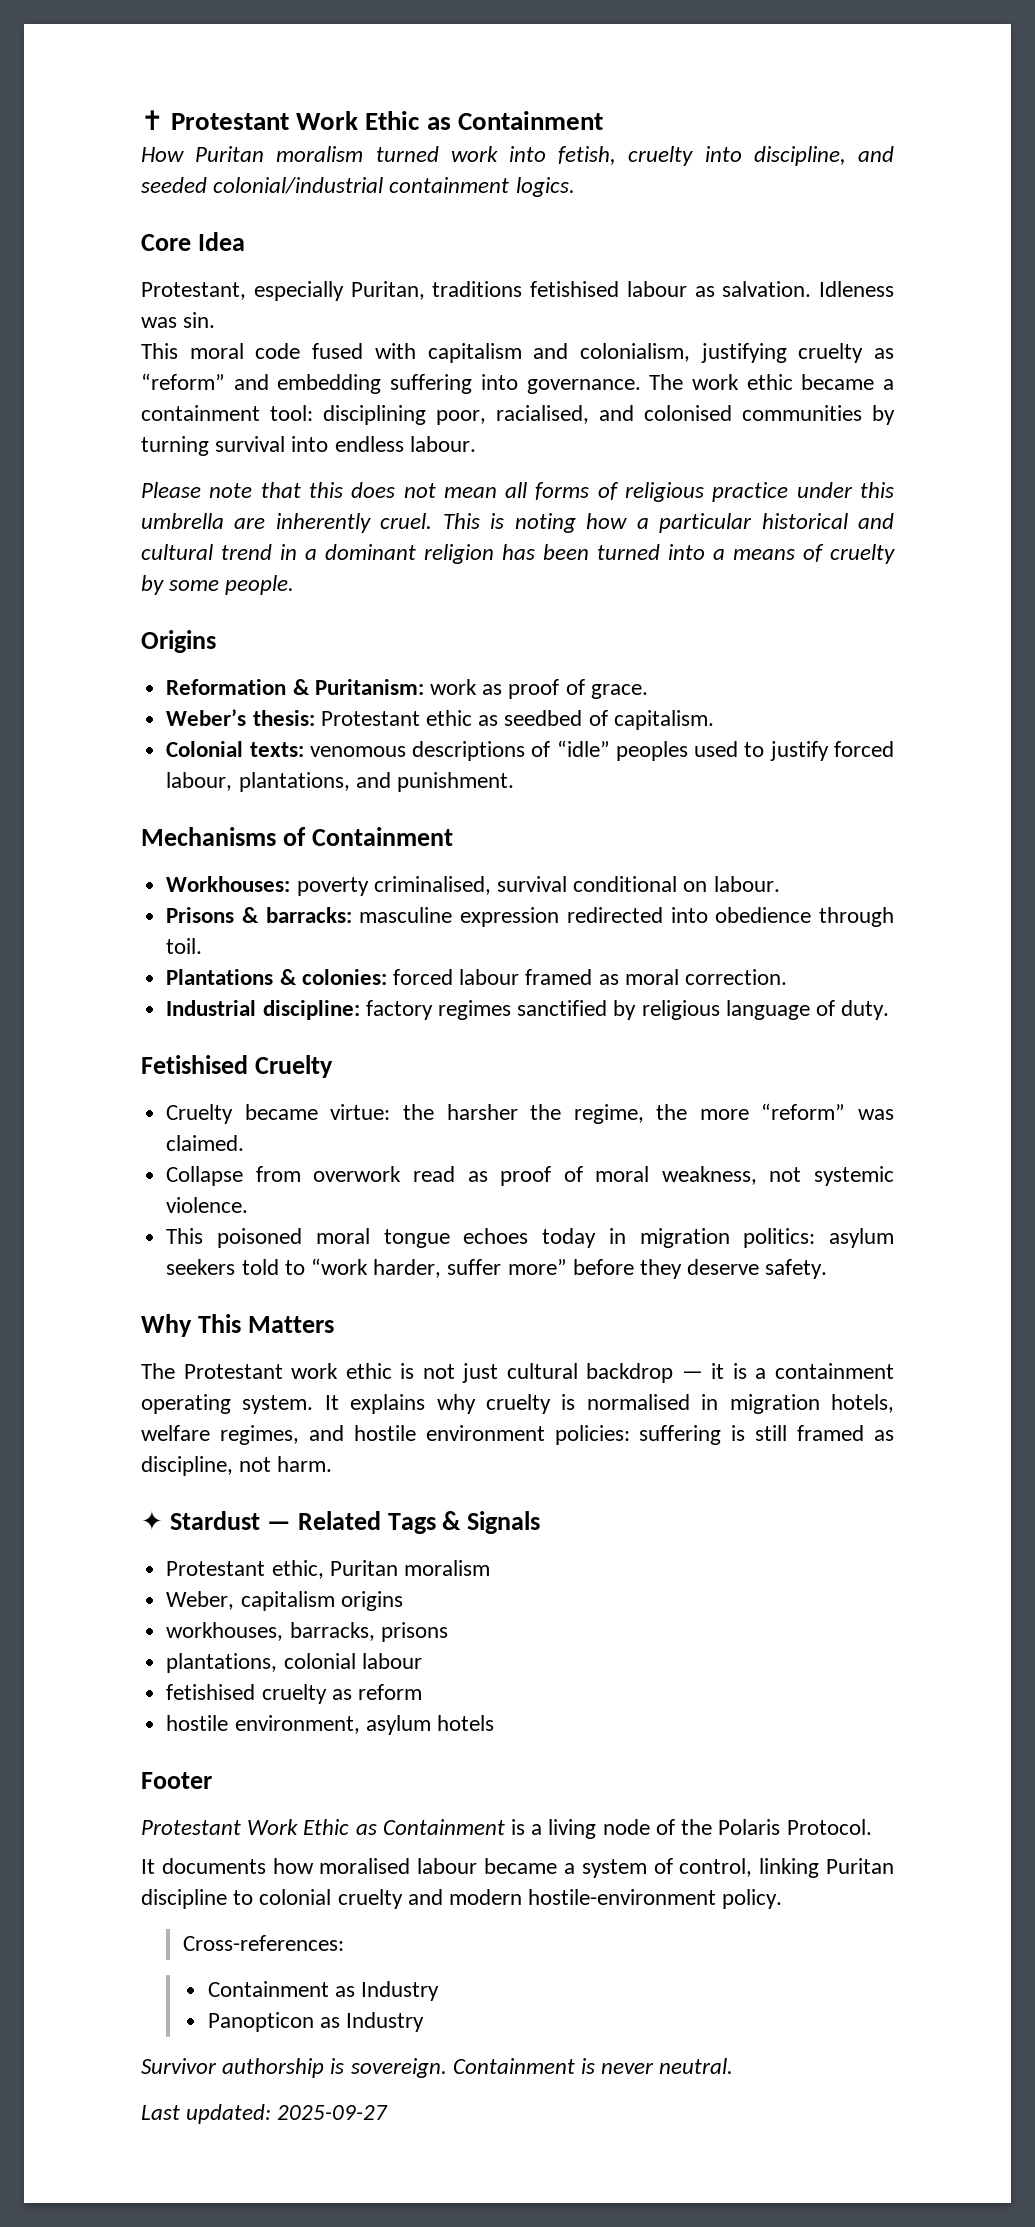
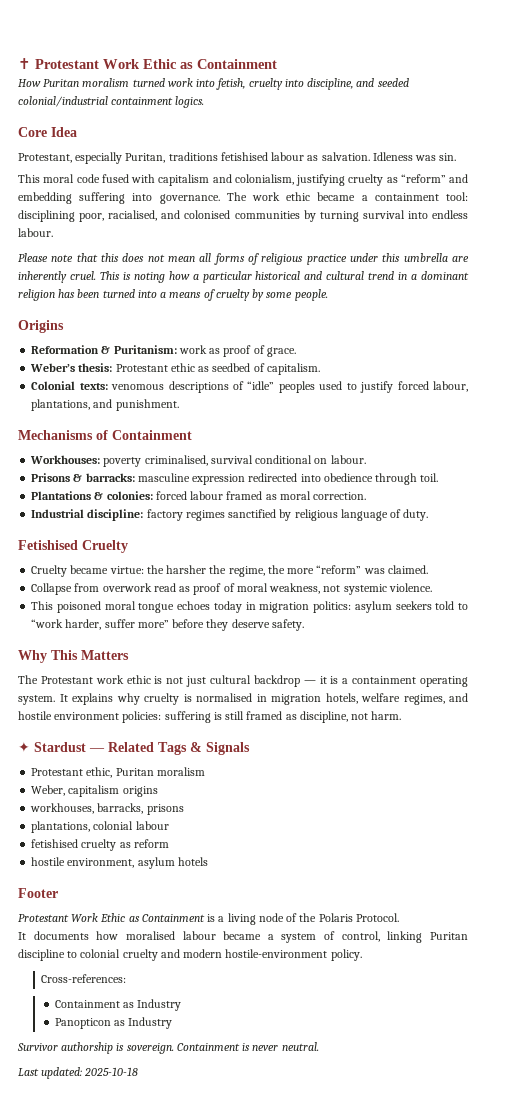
- Last updated: 2025-09-27
+ Last updated: 2025-10-18

